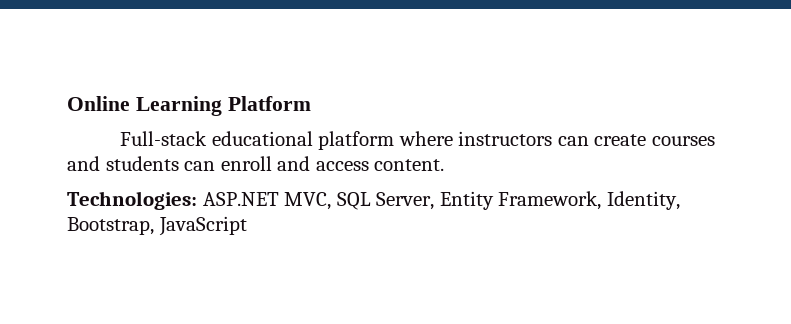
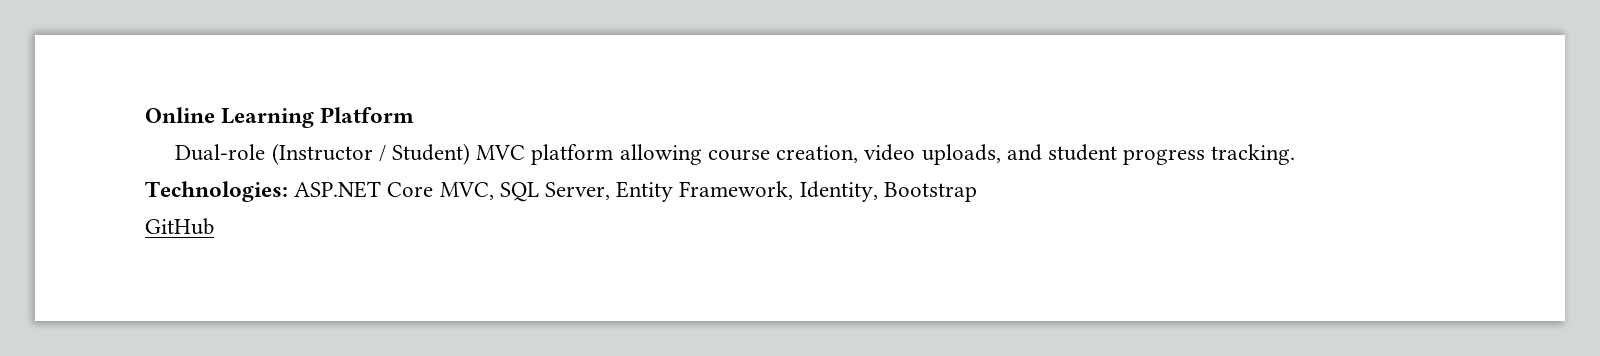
- Full-stack educational platform where instructors can create courses and students can enroll and access content.
+ Dual-role (Instructor / Student) MVC platform allowing course creation, video uploads, and student progress tracking.
- Technologies: ASP.NET MVC, SQL Server, Entity Framework, Identity, Bootstrap, JavaScript
+ Technologies: ASP.NET Core MVC, SQL Server, Entity Framework, Identity, Bootstrap
+ GitHub

